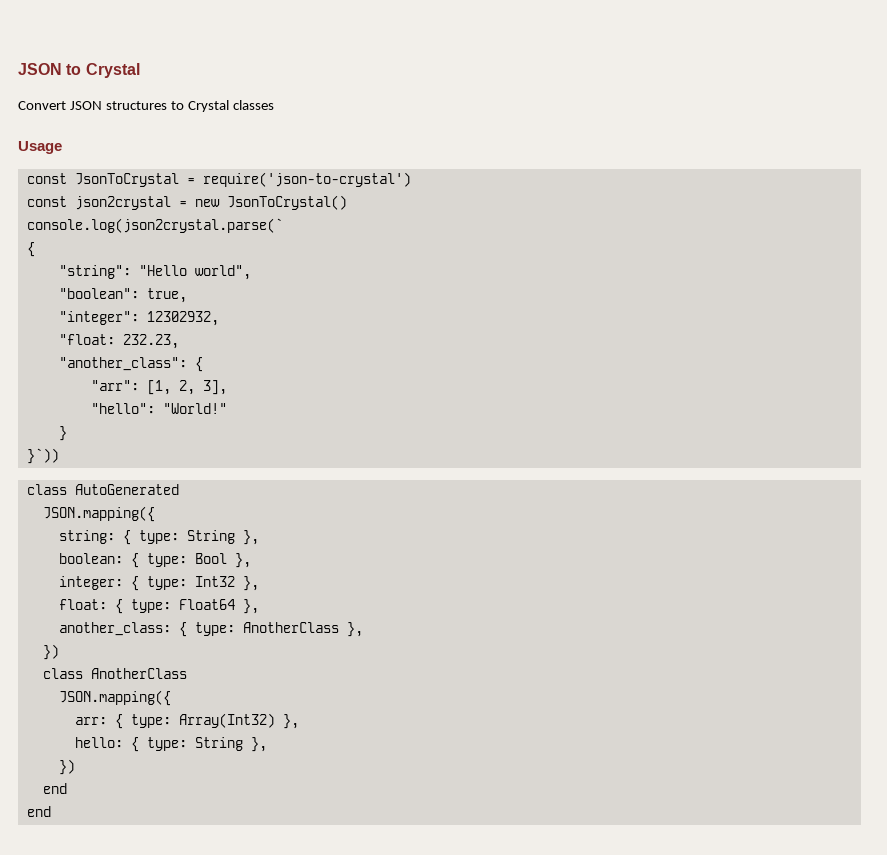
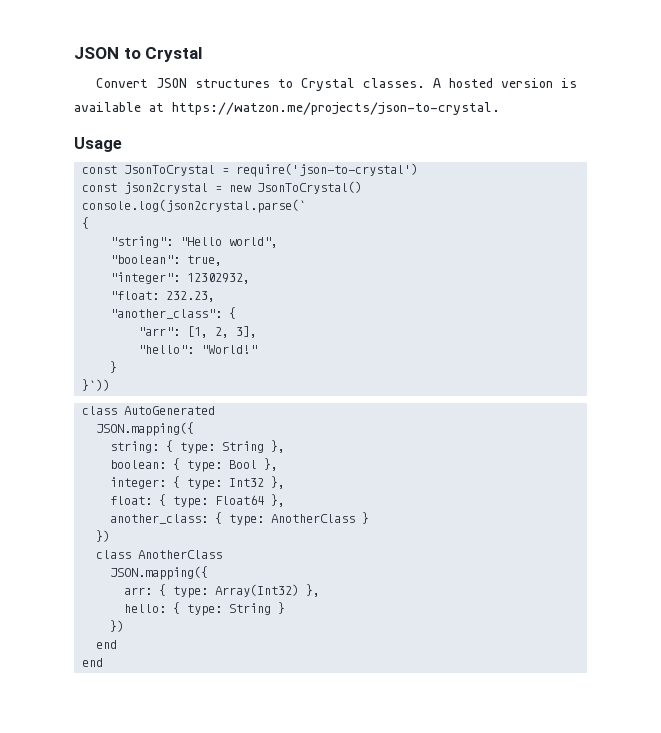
- Convert JSON structures to Crystal classes
+ Convert JSON structures to Crystal classes. A hosted version is available at https://watzon.me/projects/json-to-crystal.
- another_class: { type: AnotherClass },
+ another_class: { type: AnotherClass }
- hello: { type: String },
+ hello: { type: String }

